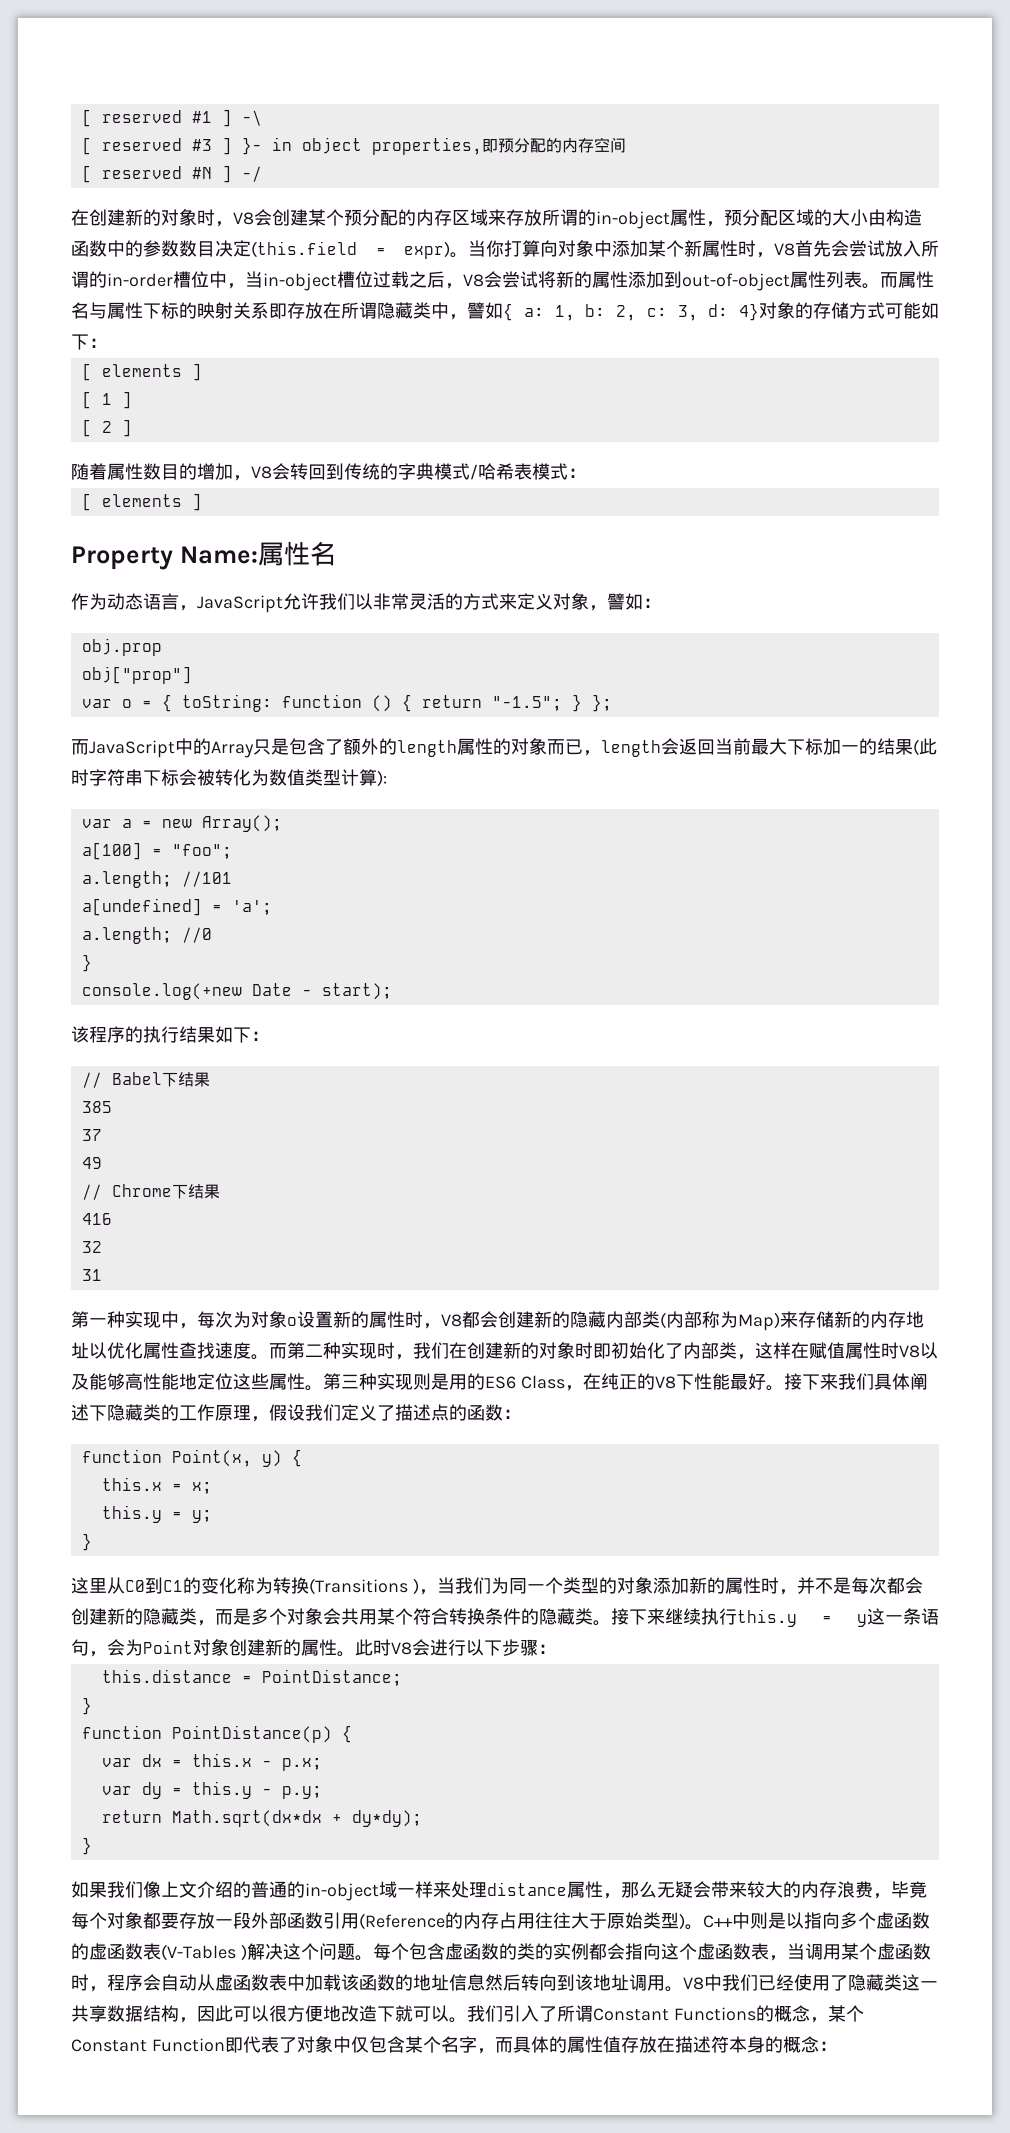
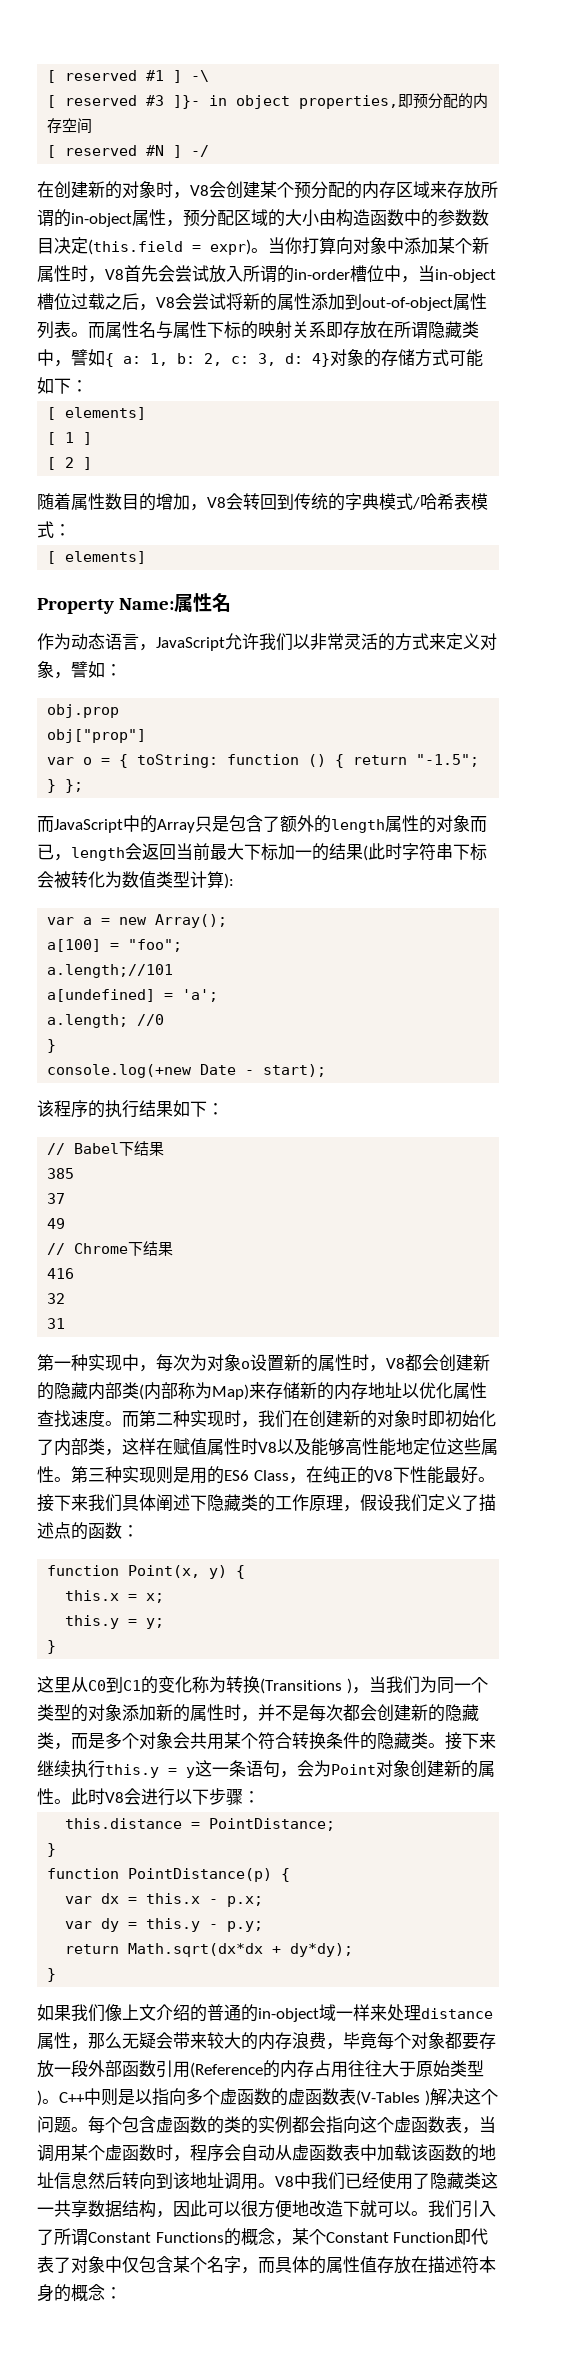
- [ reserved #3 ] }- in object properties,即预分配的内存空间
+ [ reserved #3 ]}- in object properties,即预分配的内存空间
  而属性名与属性下标的映射关系即存放在所谓隐藏类中，譬如{ a: 1, b: 2, c: 3, d: 4}对象的存储方式可能如下：
- [ elements ]
+ [ elements]
  随着属性数目的增加，V8会转回到传统的字典模式/哈希表模式：
- [ elements ]
+ [ elements]
- a.length; //101
+ a.length;//101

